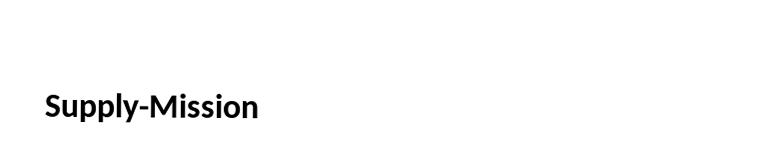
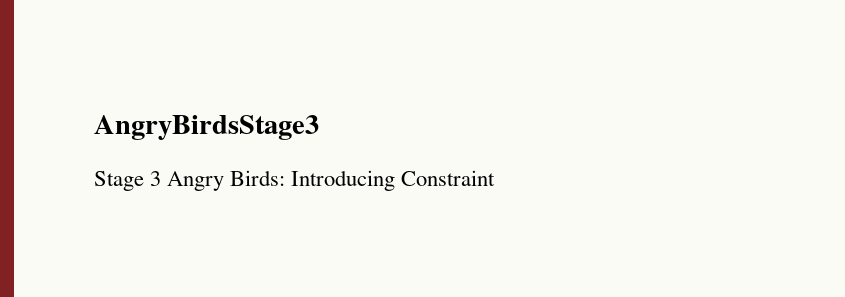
- Supply-Mission
+ AngryBirdsStage3
+ Stage 3 Angry Birds: Introducing Constraint

